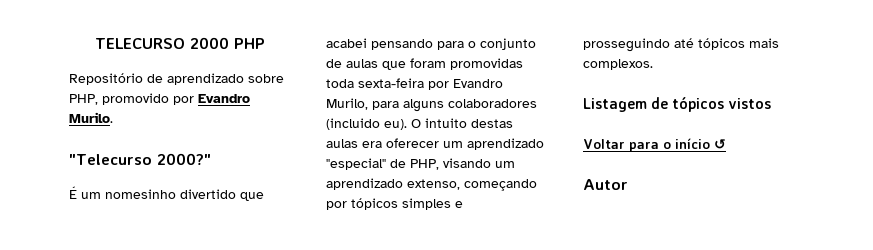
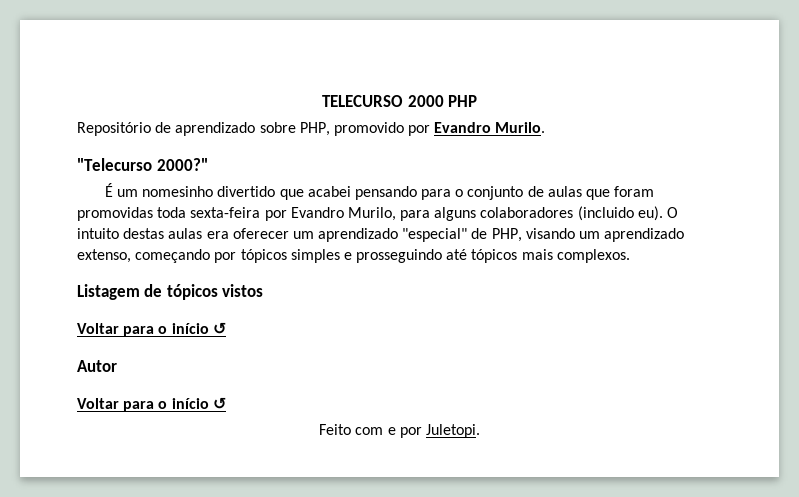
  Autor
+ Voltar para o início ↺
+ Feito com e por Juletopi.

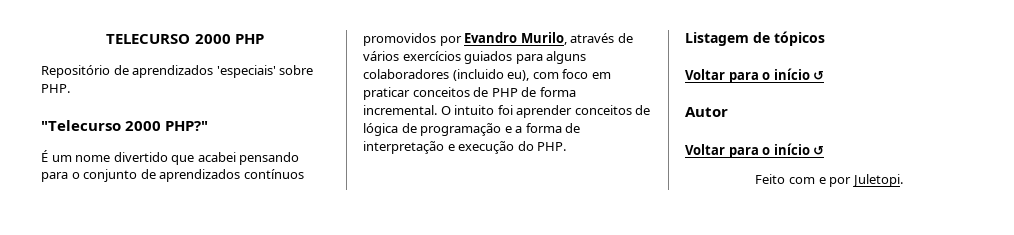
- Repositório de aprendizado sobre PHP, promovido por Evandro Murilo.
+ Repositório de aprendizados 'especiais' sobre PHP.
- "Telecurso 2000?"
+ "Telecurso 2000 PHP?"
- É um nomesinho divertido que acabei pensando para o conjunto de aulas que foram promovidas toda sexta-feira por Evandro Murilo, para alguns colaboradores (incluido eu). O intuito destas aulas era oferecer um aprendizado "especial" de PHP, visando um aprendizado extenso, começando por tópicos simples e prosseguindo até tópicos mais complexos.
+ É um nome divertido que acabei pensando para o conjunto de aprendizados contínuos promovidos por Evandro Murilo, através de vários exercícios guiados para alguns colaboradores (incluido eu), com foco em praticar conceitos de PHP de forma incremental. O intuito foi aprender conceitos de lógica de programação e a forma de interpretação e execução do PHP.
- Listagem de tópicos vistos
+ Listagem de tópicos

